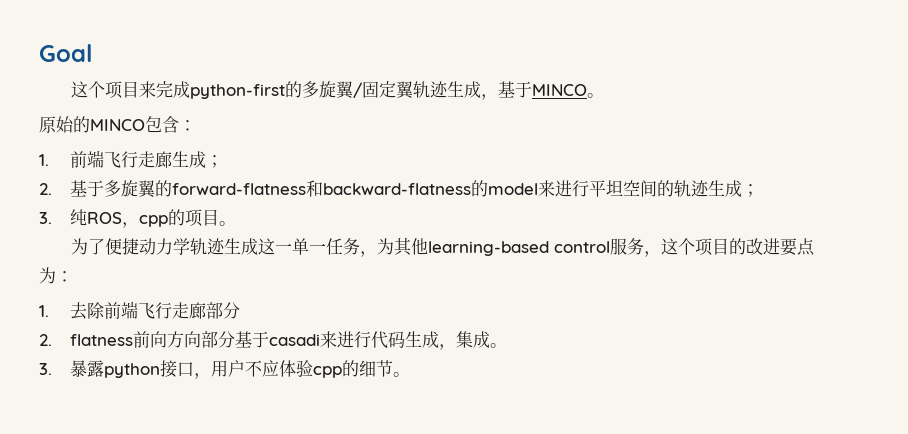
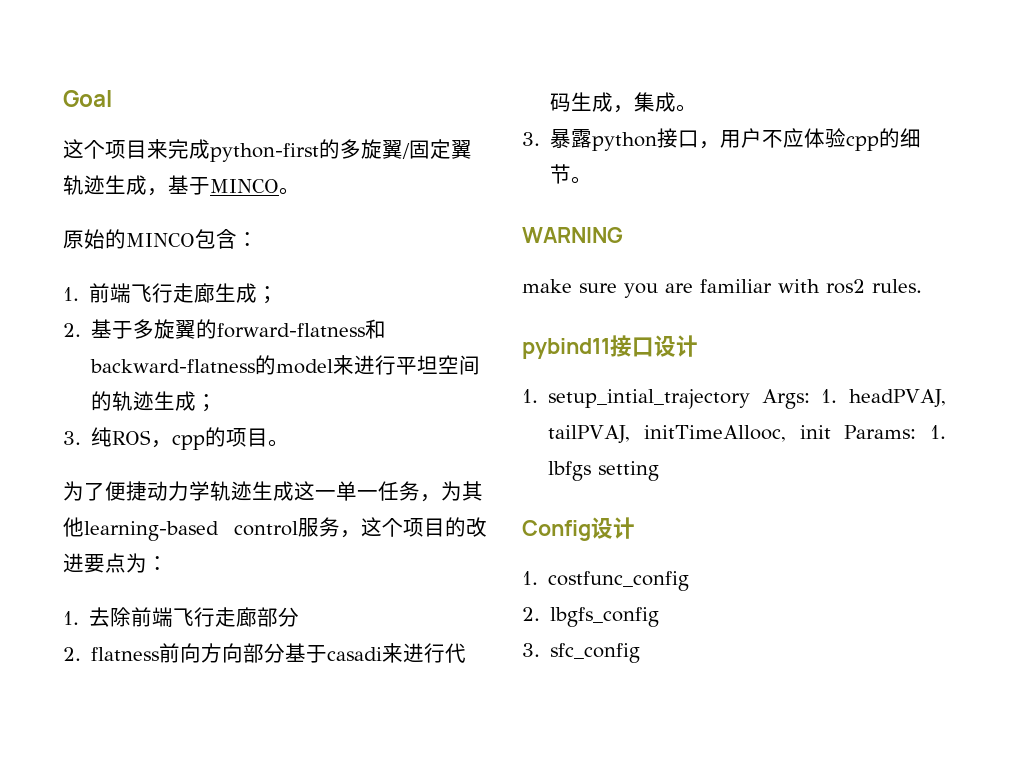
+ WARNING
+ make sure you are familiar with ros2 rules.
+ pybind11接口设计
+ 1. setup_intial_trajectory Args: 1. headPVAJ, tailPVAJ, initTimeAllooc, init Params: 1. lbfgs setting
+ Config设计
+ 1. costfunc_config
+ 2. lbgfs_config
+ 3. sfc_config

